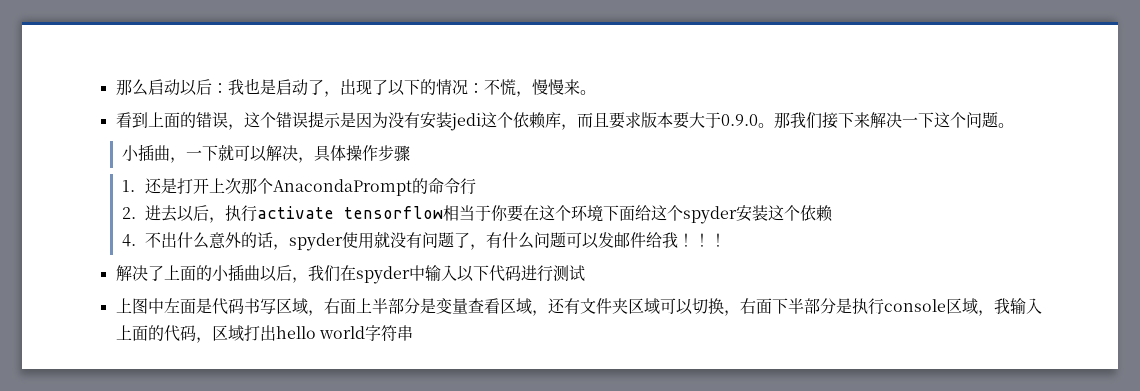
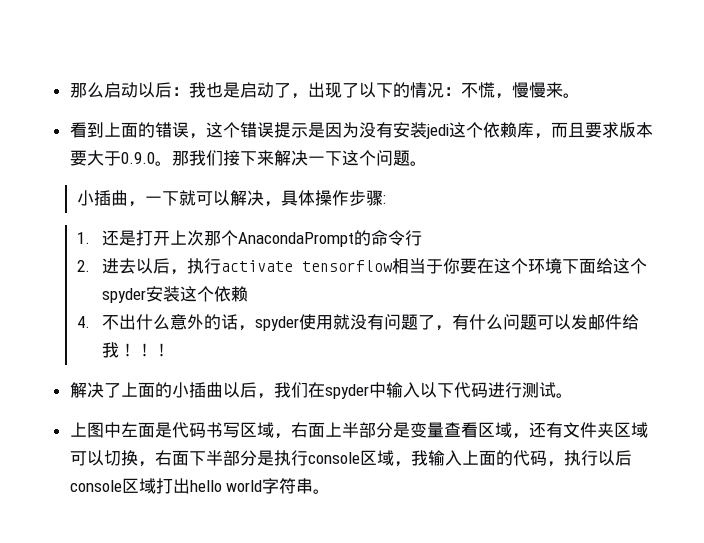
- 小插曲，一下就可以解决，具体操作步骤
+ 小插曲，一下就可以解决，具体操作步骤:
- 解决了上面的小插曲以后，我们在spyder中输入以下代码进行测试
+ 解决了上面的小插曲以后，我们在spyder中输入以下代码进行测试。
- 上图中左面是代码书写区域，右面上半部分是变量查看区域，还有文件夹区域可以切换，右面下半部分是执行console区域，我输入上面的代码，区域打出hello world字符串
+ 上图中左面是代码书写区域，右面上半部分是变量查看区域，还有文件夹区域可以切换，右面下半部分是执行console区域，我输入上面的代码，执行以后console区域打出hello world字符串。

